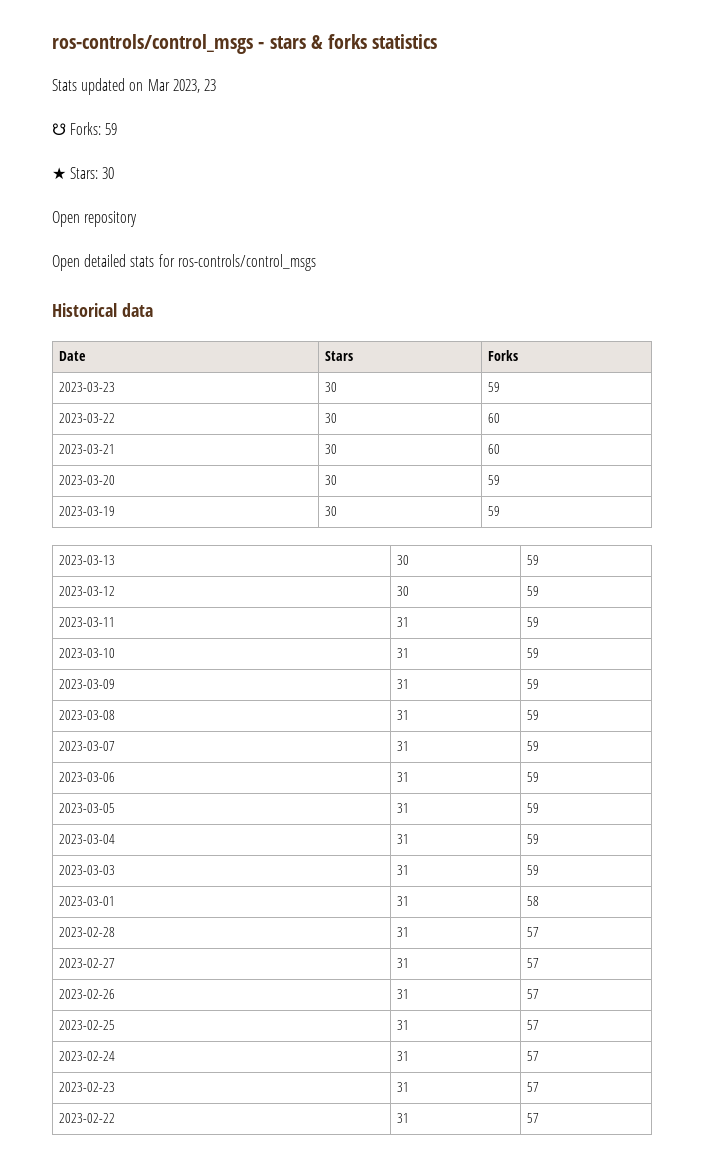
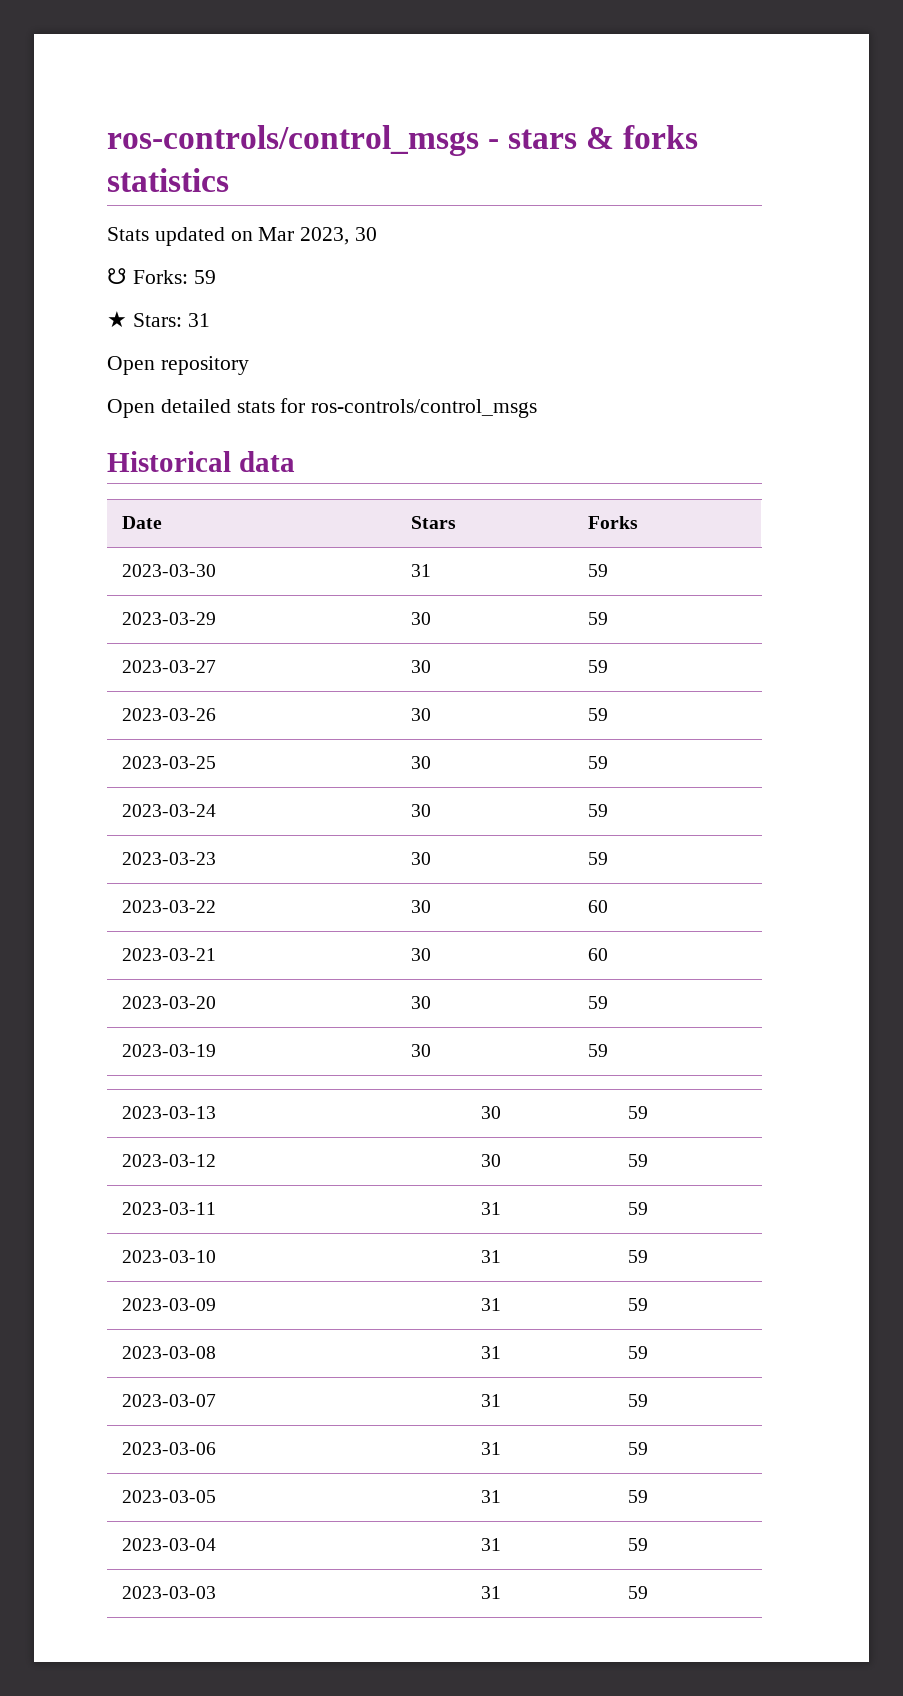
- Stats updated on Mar 2023, 23
+ Stats updated on Mar 2023, 30
- ★ Stars: 30
+ ★ Stars: 31
+ 2023-03-30 | 31 | 59
+ 2023-03-29 | 30 | 59
+ 2023-03-27 | 30 | 59
+ 2023-03-26 | 30 | 59
+ 2023-03-25 | 30 | 59
+ 2023-03-24 | 30 | 59
- 2023-03-01 | 31 | 58
- 2023-02-28 | 31 | 57
- 2023-02-27 | 31 | 57
- 2023-02-26 | 31 | 57
- 2023-02-25 | 31 | 57
- 2023-02-24 | 31 | 57
- 2023-02-23 | 31 | 57
- 2023-02-22 | 31 | 57

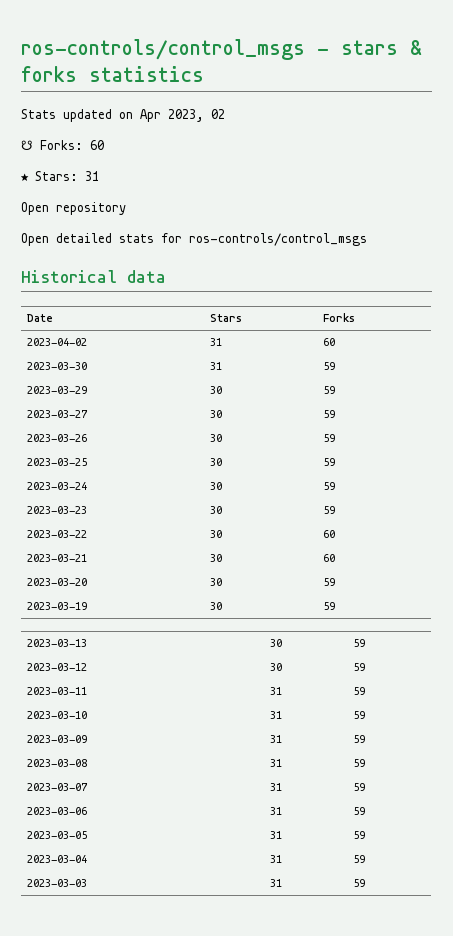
- Stats updated on Mar 2023, 30
+ Stats updated on Apr 2023, 02
- ☋ Forks: 59
+ ☋ Forks: 60
+ 2023-04-02 | 31 | 60

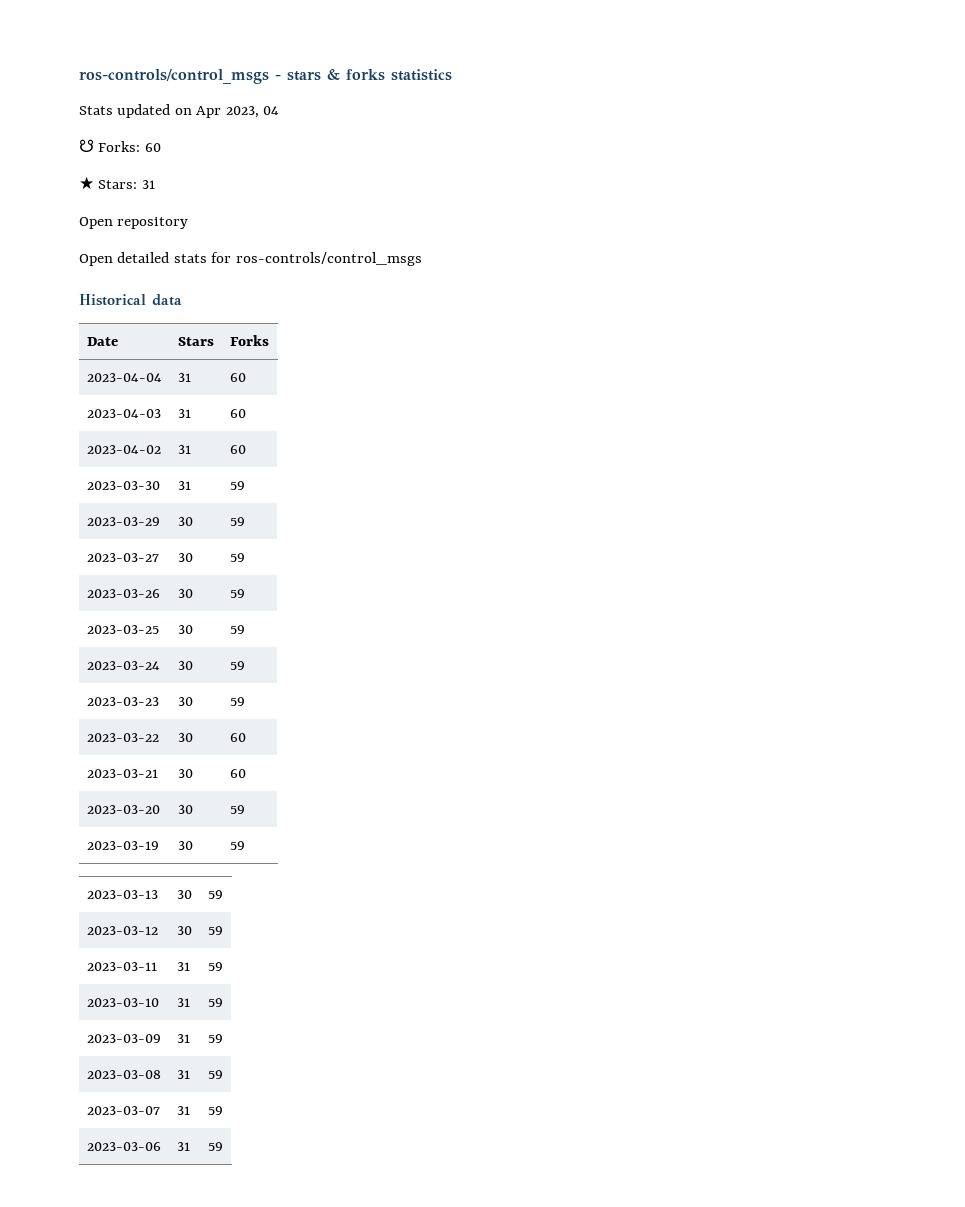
- Stats updated on Apr 2023, 02
+ Stats updated on Apr 2023, 04
+ 2023-04-04 | 31 | 60
+ 2023-04-03 | 31 | 60
- 2023-03-05 | 31 | 59
- 2023-03-04 | 31 | 59
- 2023-03-03 | 31 | 59

